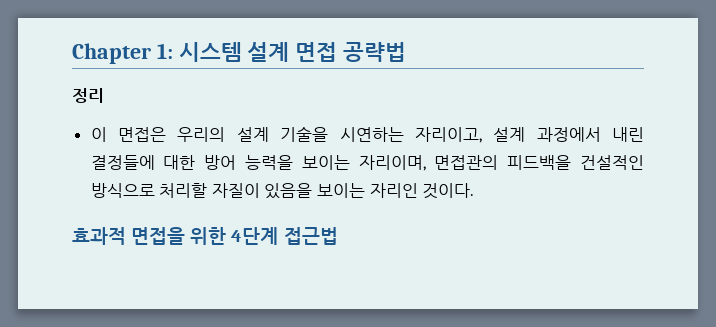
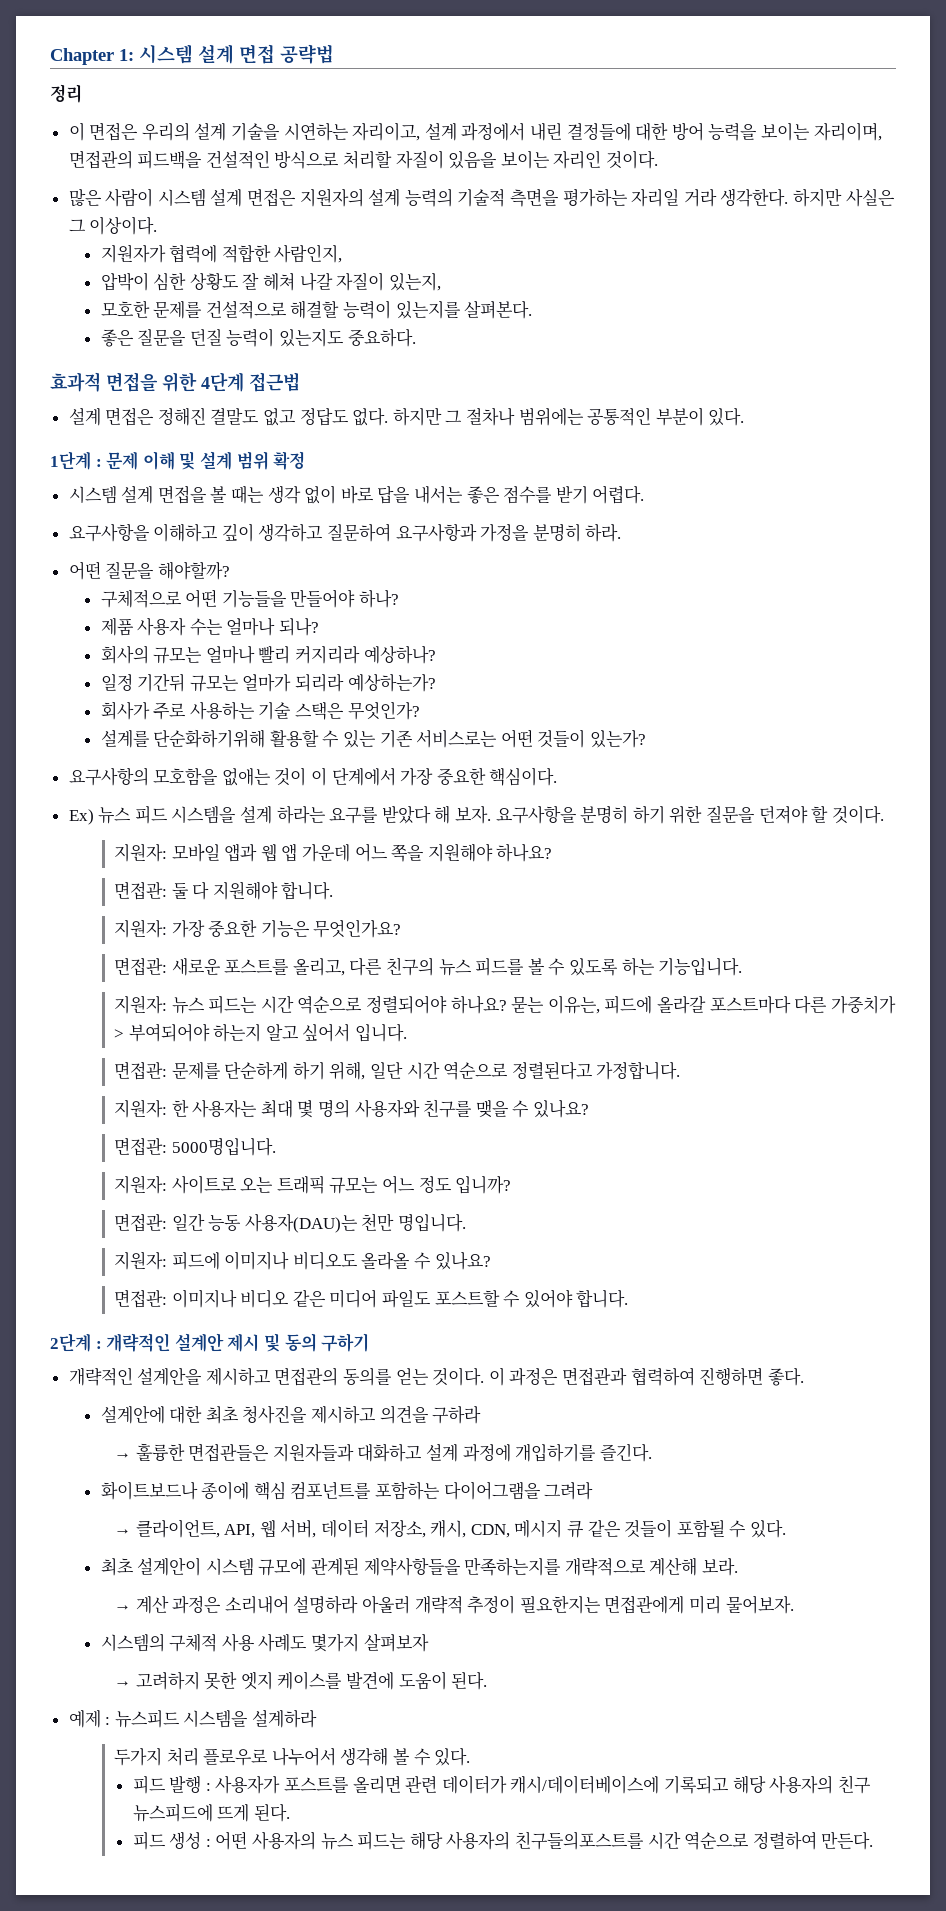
+ 많은 사람이 시스템 설계 면접은 지원자의 설계 능력의 기술적 측면을 평가하는 자리일 거라 생각한다. 하지만 사실은 그 이상이다.
+ 지원자가 협력에 적합한 사람인지,
+ 압박이 심한 상황도 잘 헤쳐 나갈 자질이 있는지,
+ 모호한 문제를 건설적으로 해결할 능력이 있는지를 살펴본다.
+ 좋은 질문을 던질 능력이 있는지도 중요하다.
+ 설계 면접은 정해진 결말도 없고 정답도 없다. 하지만 그 절차나 범위에는 공통적인 부분이 있다.
+ 1단계 : 문제 이해 및 설계 범위 확정
+ 시스템 설계 면접을 볼 때는 생각 없이 바로 답을 내서는 좋은 점수를 받기 어렵다.
+ 요구사항을 이해하고 깊이 생각하고 질문하여 요구사항과 가정을 분명히 하라.
+ 어떤 질문을 해야할까?
+ 구체적으로 어떤 기능들을 만들어야 하나?
+ 제품 사용자 수는 얼마나 되나?
+ 회사의 규모는 얼마나 빨리 커지리라 예상하나?
+ 일정 기간뒤 규모는 얼마가 되리라 예상하는가?
+ 회사가 주로 사용하는 기술 스택은 무엇인가?
+ 설계를 단순화하기위해 활용할 수 있는 기존 서비스로는 어떤 것들이 있는가?
+ 요구사항의 모호함을 없애는 것이 이 단계에서 가장 중요한 핵심이다.
+ Ex) 뉴스 피드 시스템을 설계 하라는 요구를 받았다 해 보자. 요구사항을 분명히 하기 위한 질문을 던져야 할 것이다.
+ 지원자: 모바일 앱과 웹 앱 가운데 어느 쪽을 지원해야 하나요?
+ 면접관: 둘 다 지원해야 합니다.
+ 지원자: 가장 중요한 기능은 무엇인가요?
+ 면접관: 새로운 포스트를 올리고, 다른 친구의 뉴스 피드를 볼 수 있도록 하는 기능입니다.
+ 지원자: 뉴스 피드는 시간 역순으로 정렬되어야 하나요? 묻는 이유는, 피드에 올라갈 포스트마다 다른 가중치가 > 부여되어야 하는지 알고 싶어서 입니다.
+ 면접관: 문제를 단순하게 하기 위해, 일단 시간 역순으로 정렬된다고 가정합니다.
+ 지원자: 한 사용자는 최대 몇 명의 사용자와 친구를 맺을 수 있나요?
+ 면접관: 5000명입니다.
+ 지원자: 사이트로 오는 트래픽 규모는 어느 정도 입니까?
+ 면접관: 일간 능동 사용자(DAU)는 천만 명입니다.
+ 지원자: 피드에 이미지나 비디오도 올라올 수 있나요?
+ 면접관: 이미지나 비디오 같은 미디어 파일도 포스트할 수 있어야 합니다.
+ 2단계 : 개략적인 설계안 제시 및 동의 구하기
+ 개략적인 설계안을 제시하고 면접관의 동의를 얻는 것이다. 이 과정은 면접관과 협력하여 진행하면 좋다.
+ 설계안에 대한 최초 청사진을 제시하고 의견을 구하라
+ → 훌륭한 면접관들은 지원자들과 대화하고 설계 과정에 개입하기를 즐긴다.
+ 화이트보드나 종이에 핵심 컴포넌트를 포함하는 다이어그램을 그려라
+ → 클라이언트, API, 웹 서버, 데이터 저장소, 캐시, CDN, 메시지 큐 같은 것들이 포함될 수 있다.
+ 최초 설계안이 시스템 규모에 관계된 제약사항들을 만족하는지를 개략적으로 계산해 보라.
+ → 계산 과정은 소리내어 설명하라 아울러 개략적 추정이 필요한지는 면접관에게 미리 물어보자.
+ 시스템의 구체적 사용 사례도 몇가지 살펴보자
+ → 고려하지 못한 엣지 케이스를 발견에 도움이 된다.
+ 예제 : 뉴스피드 시스템을 설계하라
+ 두가지 처리 플로우로 나누어서 생각해 볼 수 있다.
+ 피드 발행 : 사용자가 포스트를 올리면 관련 데이터가 캐시/데이터베이스에 기록되고 해당 사용자의 친구 뉴스피드에 뜨게 된다.
+ 피드 생성 : 어떤 사용자의 뉴스 피드는 해당 사용자의 친구들의포스트를 시간 역순으로 정렬하여 만든다.

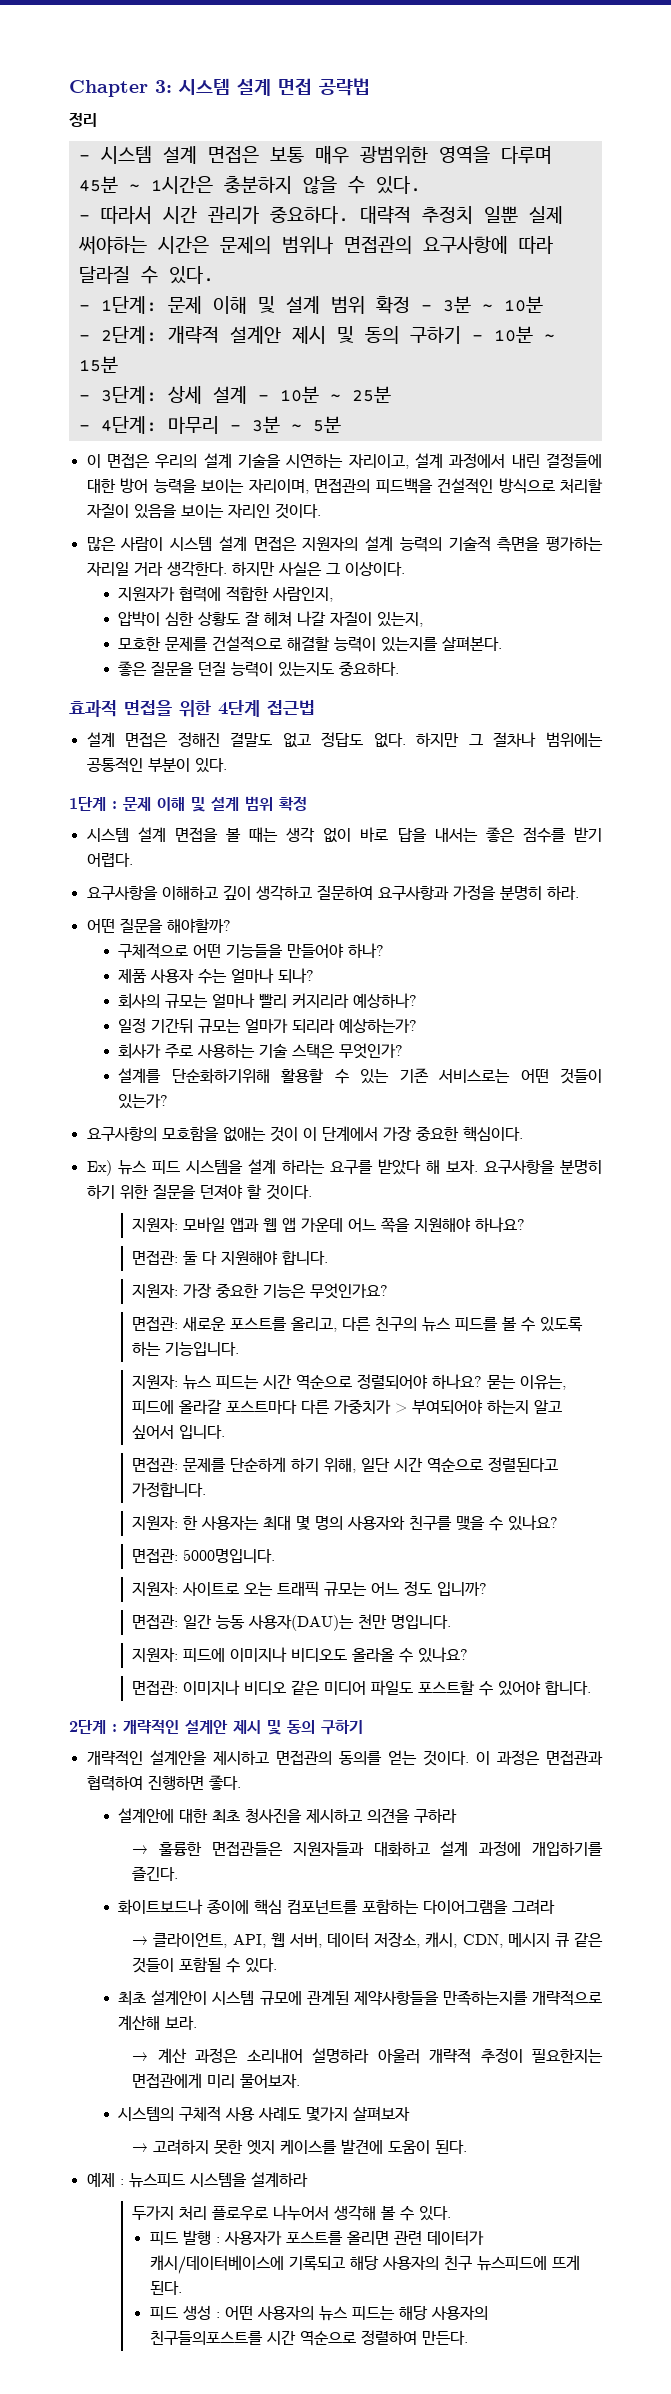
- Chapter 1: 시스템 설계 면접 공략법
+ Chapter 3: 시스템 설계 면접 공략법
+ - 시스템 설계 면접은 보통 매우 광범위한 영역을 다루며 45분 ~ 1시간은 충분하지 않을 수 있다.
+ - 따라서 시간 관리가 중요하다. 대략적 추정치 일뿐 실제 써야하는 시간은 문제의 범위나 면접관의 요구사항에 따라 달라질 수 있다.
+ - 1단계: 문제 이해 및 설계 범위 확정 - 3분 ~ 10분
+ - 2단계: 개략적 설계안 제시 및 동의 구하기 - 10분 ~ 15분
+ - 3단계: 상세 설계 - 10분 ~ 25분
+ - 4단계: 마무리 - 3분 ~ 5분

